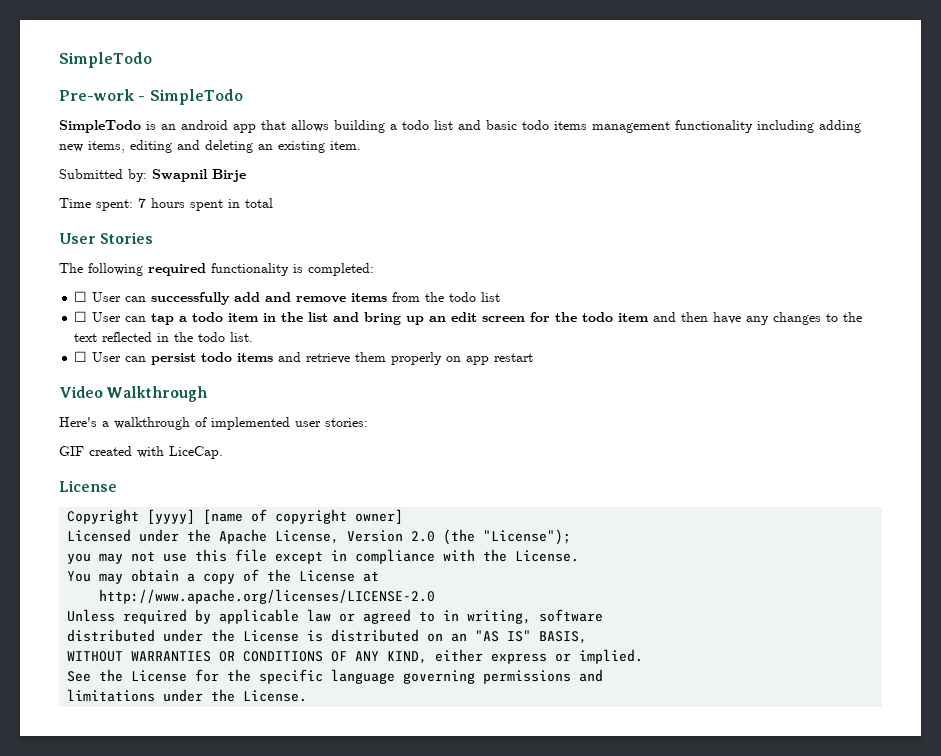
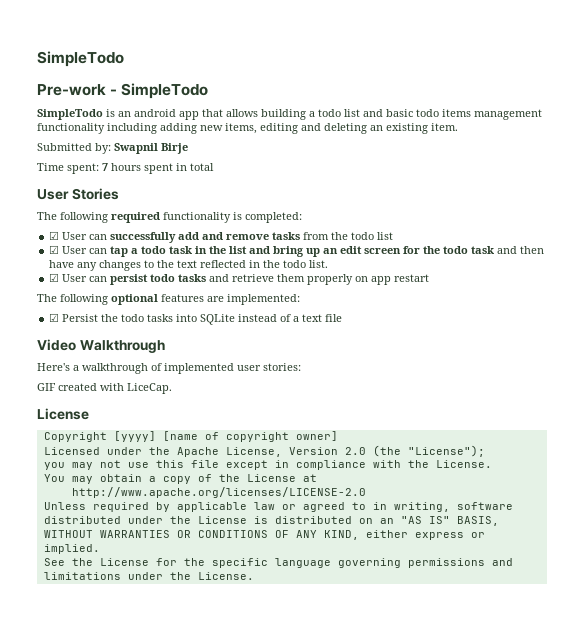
- ☐ User can successfully add and remove items from the todo list
+ ☑ User can successfully add and remove tasks from the todo list
- ☐ User can tap a todo item in the list and bring up an edit screen for the todo item and then have any changes to the text reflected in the todo list.
+ ☑ User can tap a todo task in the list and bring up an edit screen for the todo task and then have any changes to the text reflected in the todo list.
- ☐ User can persist todo items and retrieve them properly on app restart
+ ☑ User can persist todo tasks and retrieve them properly on app restart
+ The following optional features are implemented:
+ ☑ Persist the todo tasks into SQLite instead of a text file

